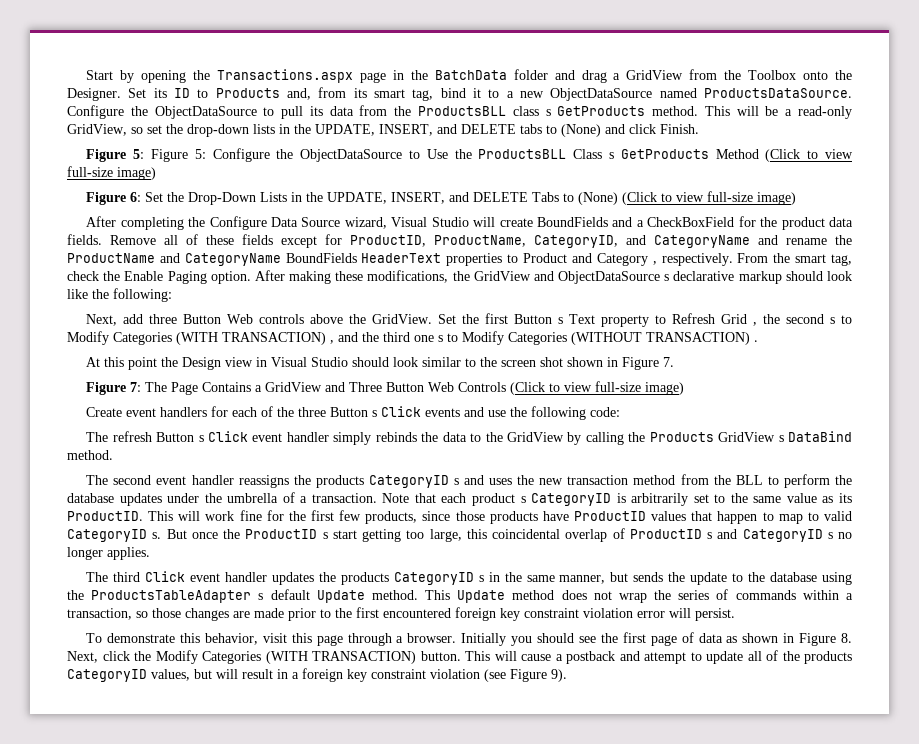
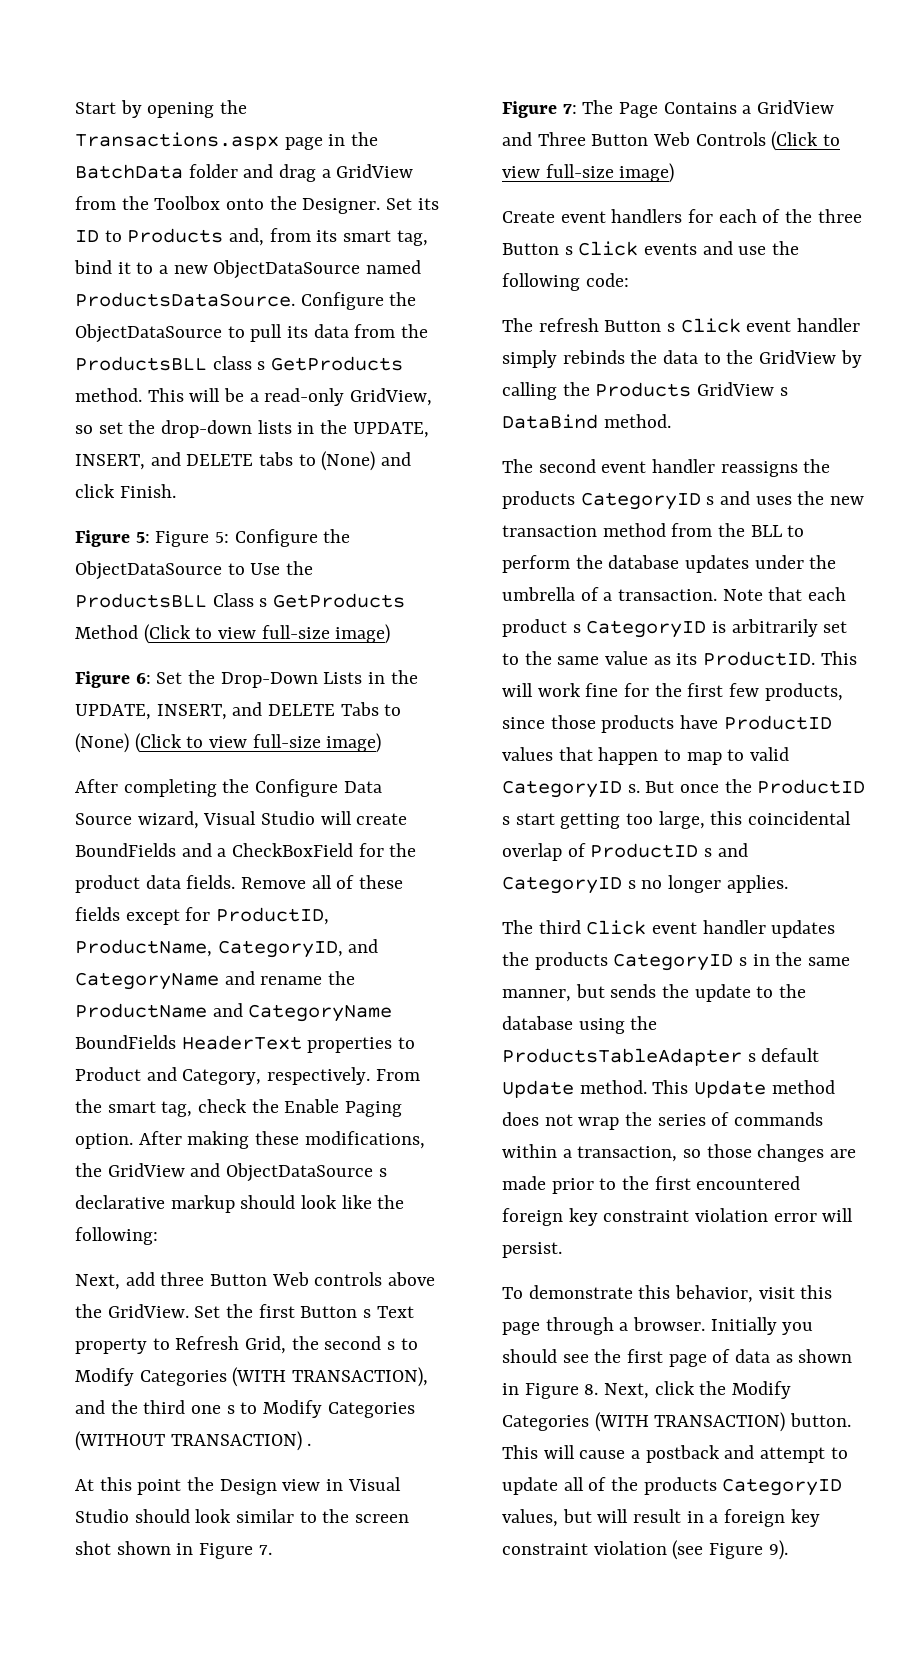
- Remove all of these fields except for ProductID, ProductName, CategoryID, and CategoryName and rename the ProductName and CategoryName BoundFields HeaderText properties to Product and Category , respectively.
+ Remove all of these fields except for ProductID, ProductName, CategoryID, and CategoryName and rename the ProductName and CategoryName BoundFields HeaderText properties to Product and Category, respectively.
- Set the first Button s Text property to Refresh Grid , the second s to Modify Categories (WITH TRANSACTION) , and the third one s to Modify Categories (WITHOUT TRANSACTION) .
+ Set the first Button s Text property to Refresh Grid, the second s to Modify Categories (WITH TRANSACTION), and the third one s to Modify Categories (WITHOUT TRANSACTION) .

